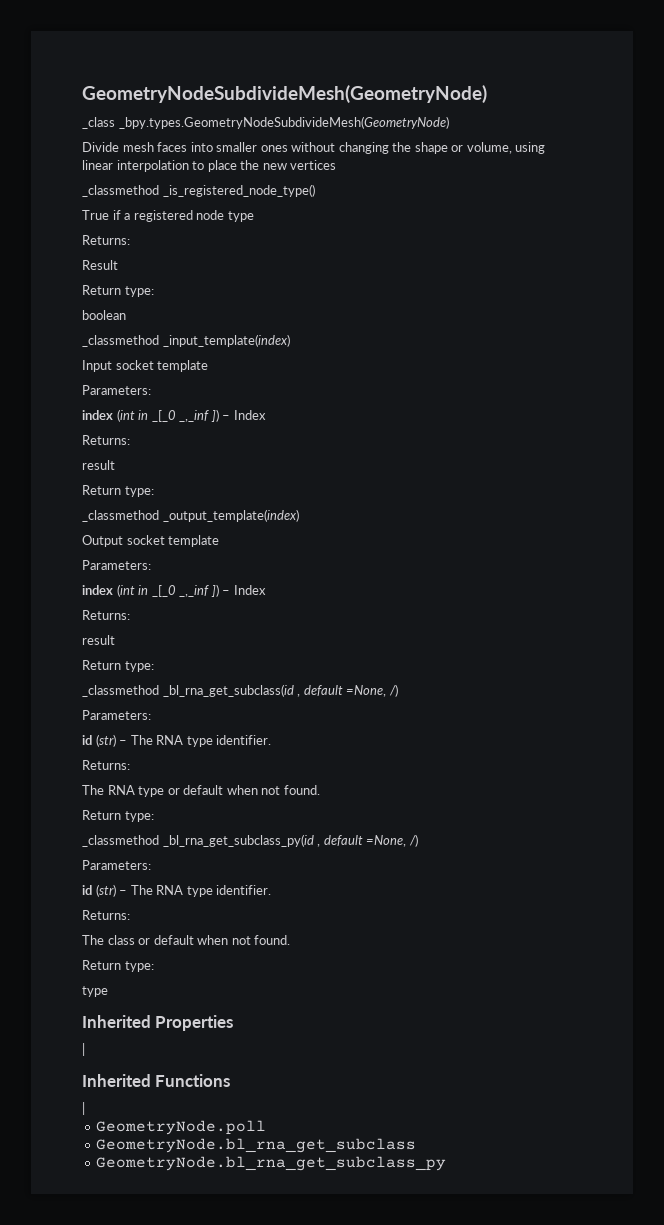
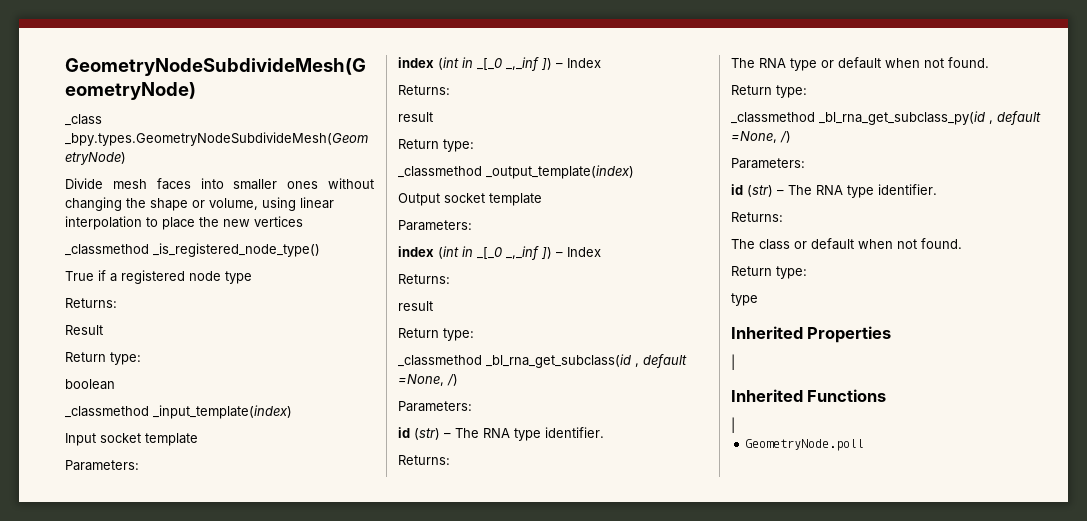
- GeometryNode.bl_rna_get_subclass
- GeometryNode.bl_rna_get_subclass_py

